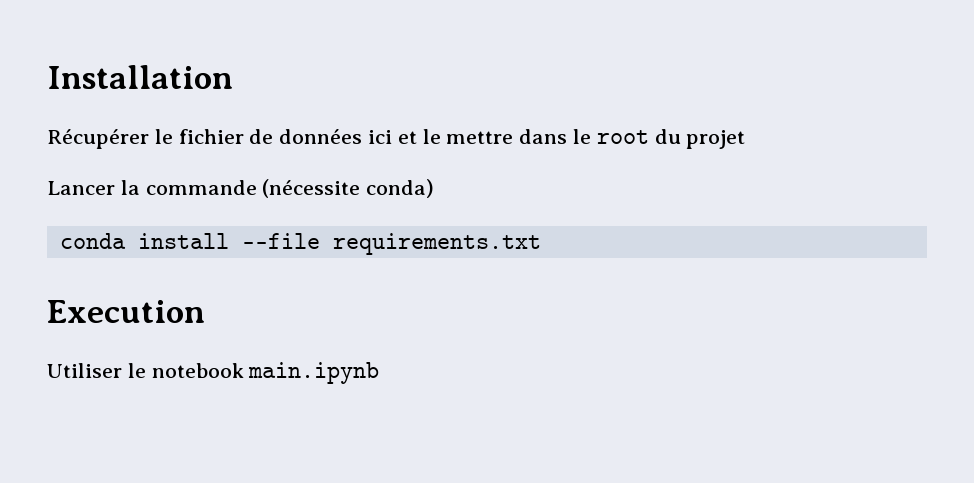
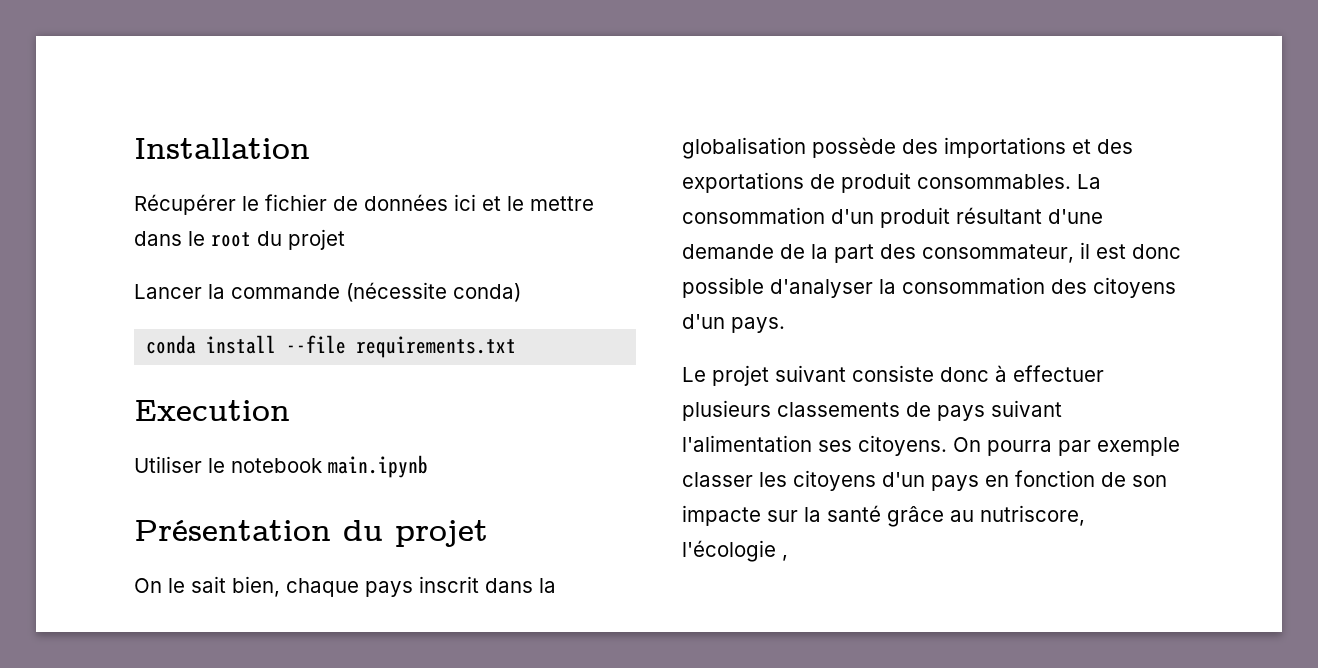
+ Présentation du projet
+ On le sait bien, chaque pays inscrit dans la globalisation possède des importations et des exportations de produit consommables. La consommation d'un produit résultant d'une demande de la part des consommateur, il est donc possible d'analyser la consommation des citoyens d'un pays.
+ Le projet suivant consiste donc à effectuer plusieurs classements de pays suivant l'alimentation ses citoyens. On pourra par exemple classer les citoyens d'un pays en fonction de son impacte sur la santé grâce au nutriscore, l'écologie ,

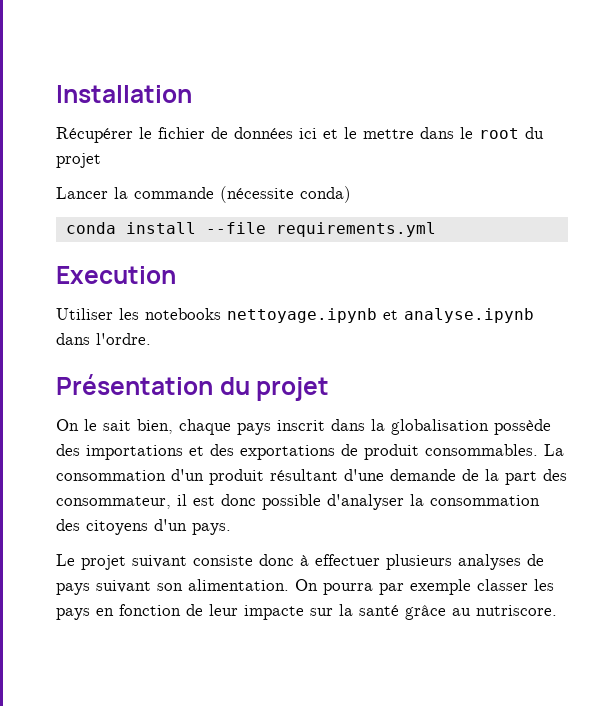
- conda install --file requirements.txt
+ conda install --file requirements.yml
- Utiliser le notebook main.ipynb
+ Utiliser les notebooks nettoyage.ipynb et analyse.ipynb dans l'ordre.
- Le projet suivant consiste donc à effectuer plusieurs classements de pays suivant l'alimentation ses citoyens.
+ Le projet suivant consiste donc à effectuer plusieurs analyses de pays suivant son alimentation.
- On pourra par exemple classer les citoyens d'un pays en fonction de son impacte sur la santé grâce au nutriscore, l'écologie ,
+ On pourra par exemple classer les pays en fonction de leur impacte sur la santé grâce au nutriscore.

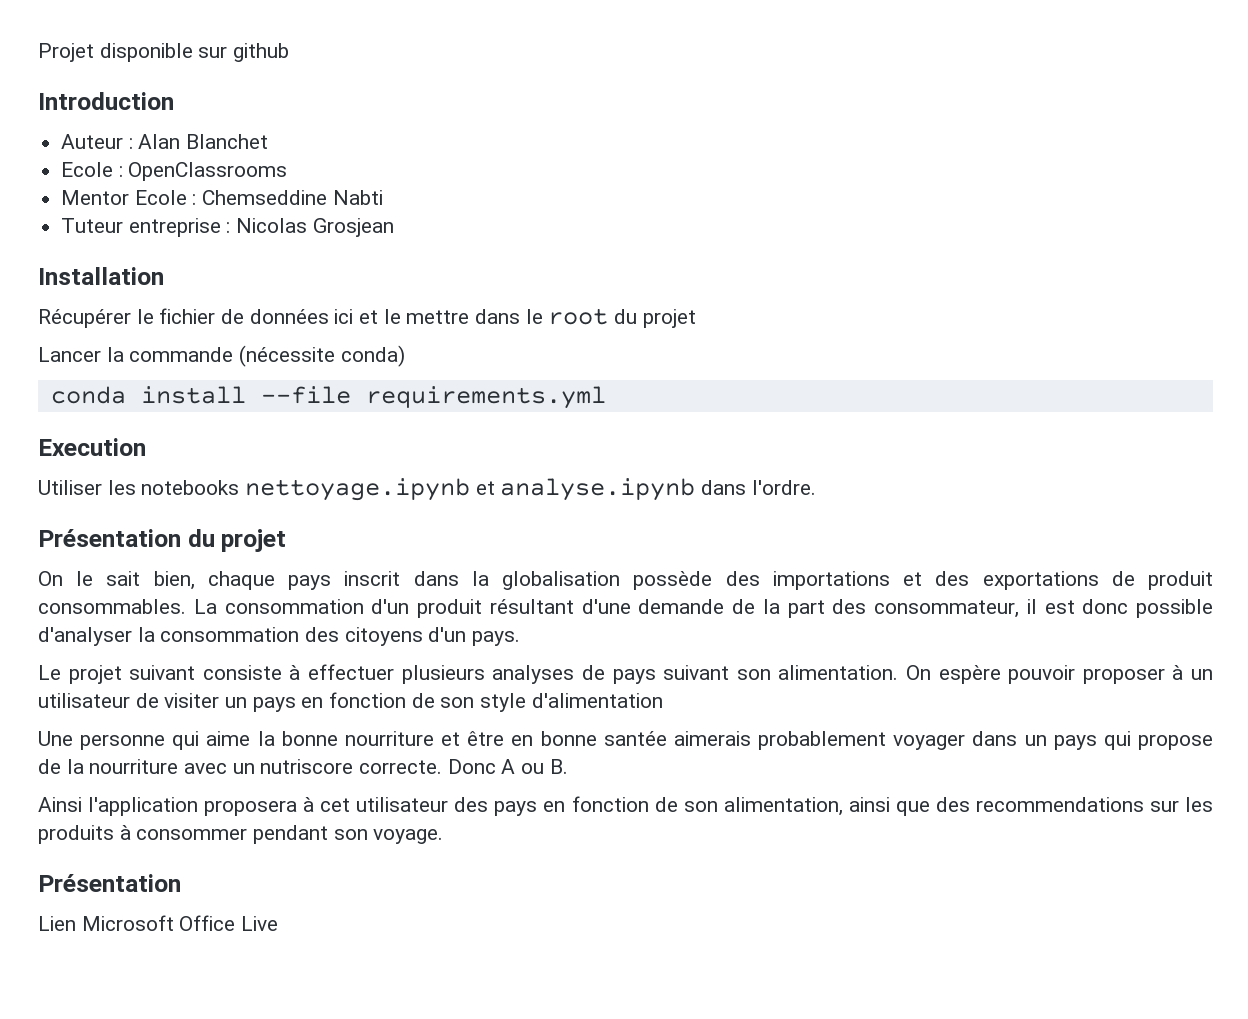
+ Projet disponible sur github
+ Introduction
+ Auteur : Alan Blanchet
+ Ecole : OpenClassrooms
+ Mentor Ecole : Chemseddine Nabti
+ Tuteur entreprise : Nicolas Grosjean
- Le projet suivant consiste donc à effectuer plusieurs analyses de pays suivant son alimentation.
+ Le projet suivant consiste à effectuer plusieurs analyses de pays suivant son alimentation.
- On pourra par exemple classer les pays en fonction de leur impacte sur la santé grâce au nutriscore.
+ On espère pouvoir proposer à un utilisateur de visiter un pays en fonction de son style d'alimentation
+ Une personne qui aime la bonne nourriture et être en bonne santée aimerais probablement voyager dans un pays qui propose de la nourriture avec un nutriscore correcte. Donc A ou B.
+ Ainsi l'application proposera à cet utilisateur des pays en fonction de son alimentation, ainsi que des recommendations sur les produits à consommer pendant son voyage.
+ Présentation
+ Lien Microsoft Office Live

